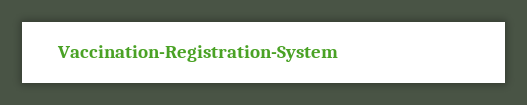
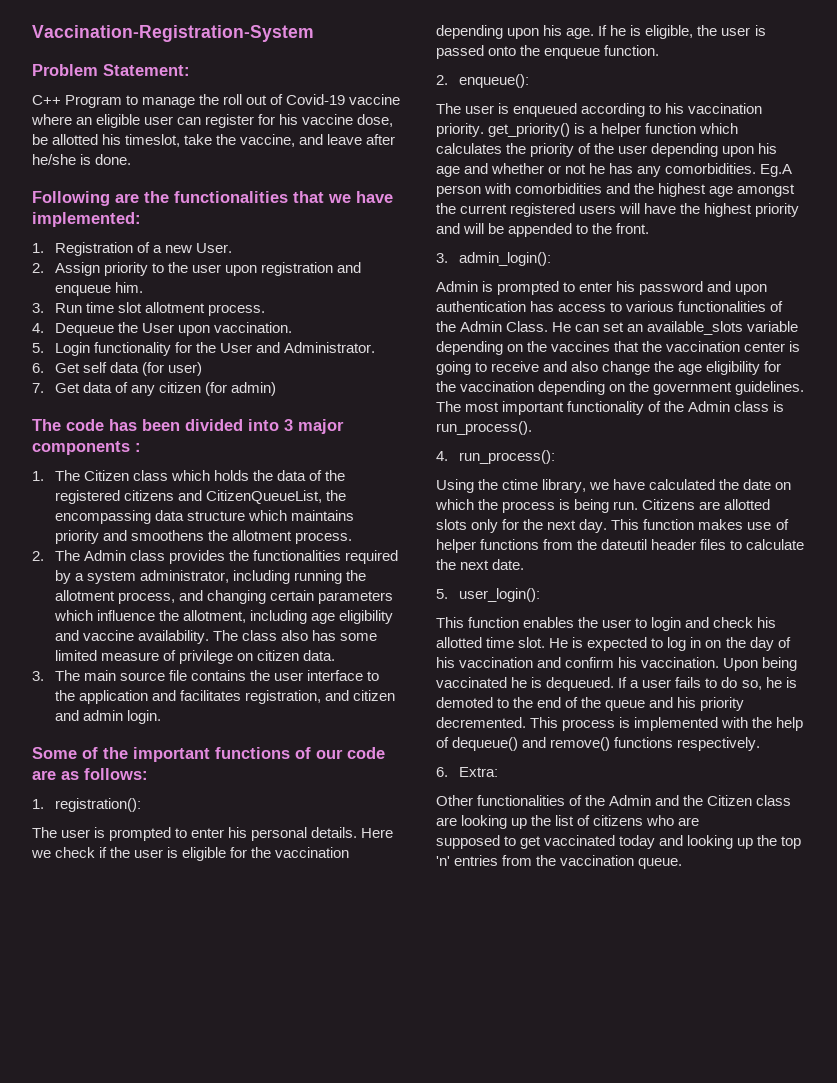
+ Problem Statement:
+ C++ Program to manage the roll out of Covid-19 vaccine where an eligible user can register for his vaccine dose, be allotted his timeslot, take the vaccine, and leave after he/she is done.
+ Following are the functionalities that we have implemented:
+ 1. Registration of a new User.
+ 2. Assign priority to the user upon registration and enqueue him.
+ 3. Run time slot allotment process.
+ 4. Dequeue the User upon vaccination.
+ 5. Login functionality for the User and Administrator.
+ 6. Get self data (for user)
+ 7. Get data of any citizen (for admin)
+ The code has been divided into 3 major components :
+ 1. The Citizen class which holds the data of the registered citizens and CitizenQueueList, the encompassing data structure which maintains priority and smoothens the allotment process.
+ 2. The Admin class provides the functionalities required by a system administrator, including running the allotment process, and changing certain parameters which influence the allotment, including age eligibility and vaccine availability. The class also has some limited measure of privilege on citizen data.
+ 3. The main source file contains the user interface to the application and facilitates registration, and citizen and admin login.
+ Some of the important functions of our code are as follows:
+ 1. registration():
+ The user is prompted to enter his personal details. Here we check if the user is eligible for the vaccination depending upon his age. If he is eligible, the user is passed onto the enqueue function.
+ 2. enqueue():
+ The user is enqueued according to his vaccination priority. get_priority() is a helper function which calculates the priority of the user depending upon his age and whether or not he has any comorbidities. Eg.A person with comorbidities and the highest age amongst the current registered users will have the highest priority and will be appended to the front.
+ 3. admin_login():
+ Admin is prompted to enter his password and upon authentication has access to various functionalities of the Admin Class. He can set an available_slots variable depending on the vaccines that the vaccination center is going to receive and also change the age eligibility for the vaccination depending on the government guidelines. The most important functionality of the Admin class is run_process().
+ 4. run_process():
+ Using the ctime library, we have calculated the date on which the process is being run. Citizens are allotted slots only for the next day. This function makes use of helper functions from the dateutil header files to calculate the next date.
+ 5. user_login():
+ This function enables the user to login and check his allotted time slot. He is expected to log in on the day of his vaccination and confirm his vaccination. Upon being vaccinated he is dequeued. If a user fails to do so, he is demoted to the end of the queue and his priority decremented. This process is implemented with the help of dequeue() and remove() functions respectively.
+ 6. Extra:
+ Other functionalities of the Admin and the Citizen class are looking up the list of citizens who are
+ supposed to get vaccinated today and looking up the top 'n' entries from the vaccination queue.

